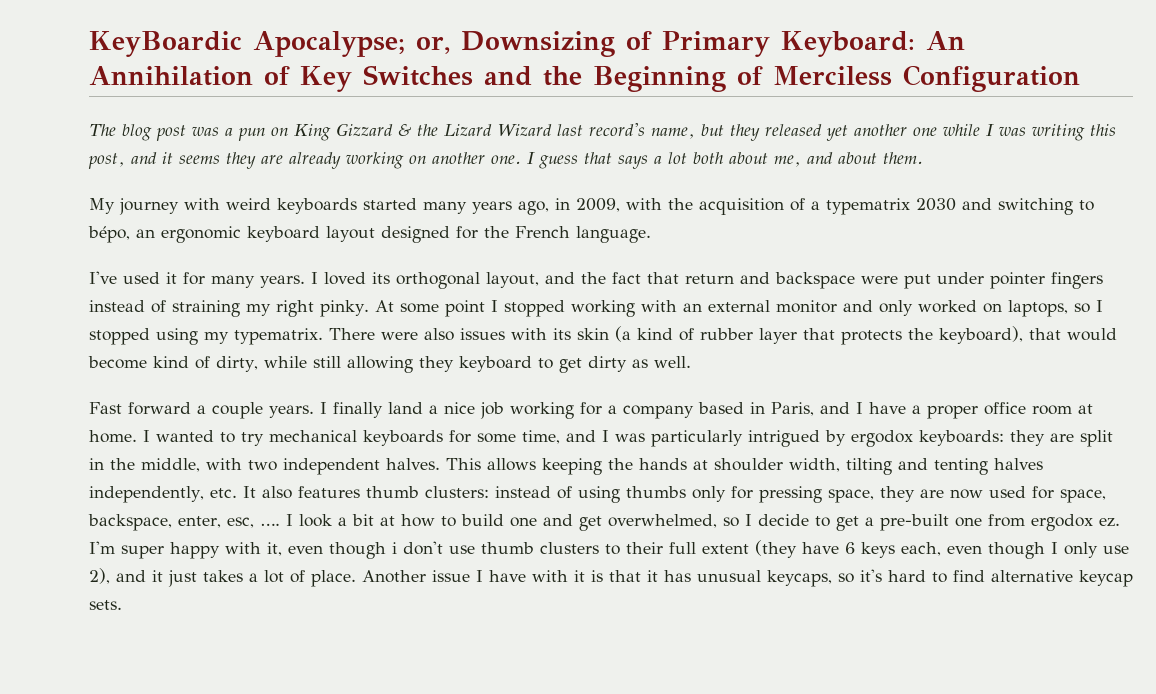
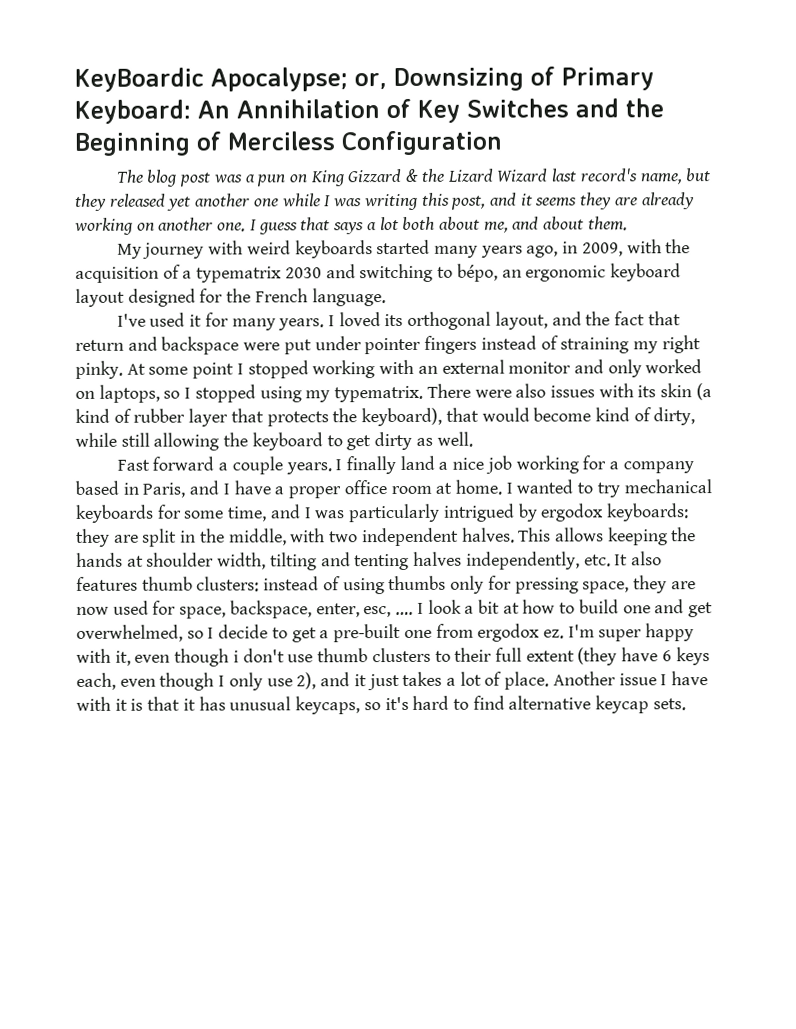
- There were also issues with its skin (a kind of rubber layer that protects the keyboard), that would become kind of dirty, while still allowing they keyboard to get dirty as well.
+ There were also issues with its skin (a kind of rubber layer that protects the keyboard), that would become kind of dirty, while still allowing the keyboard to get dirty as well.

